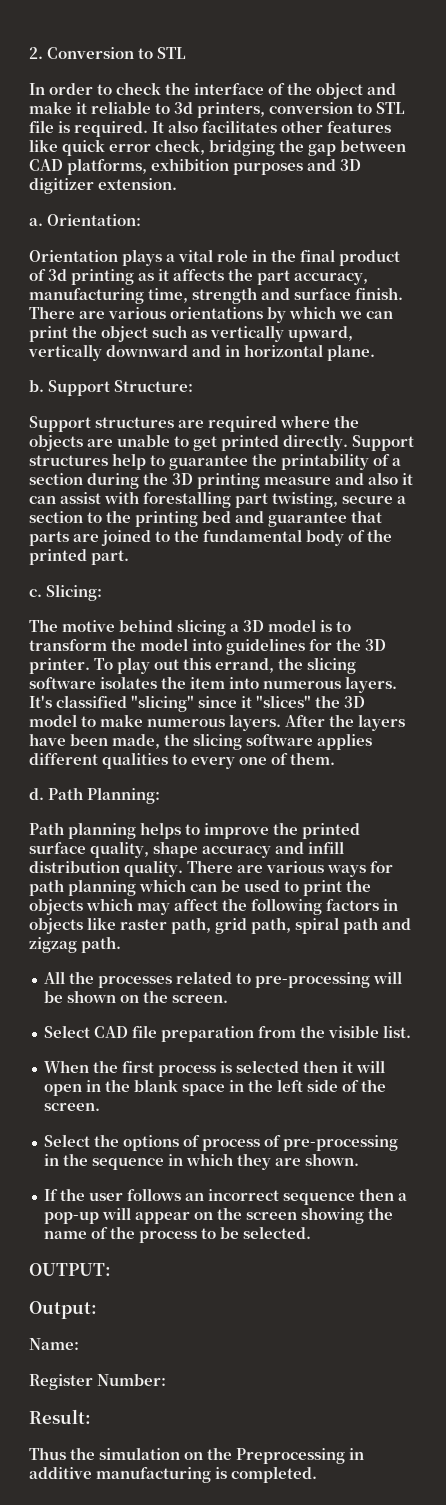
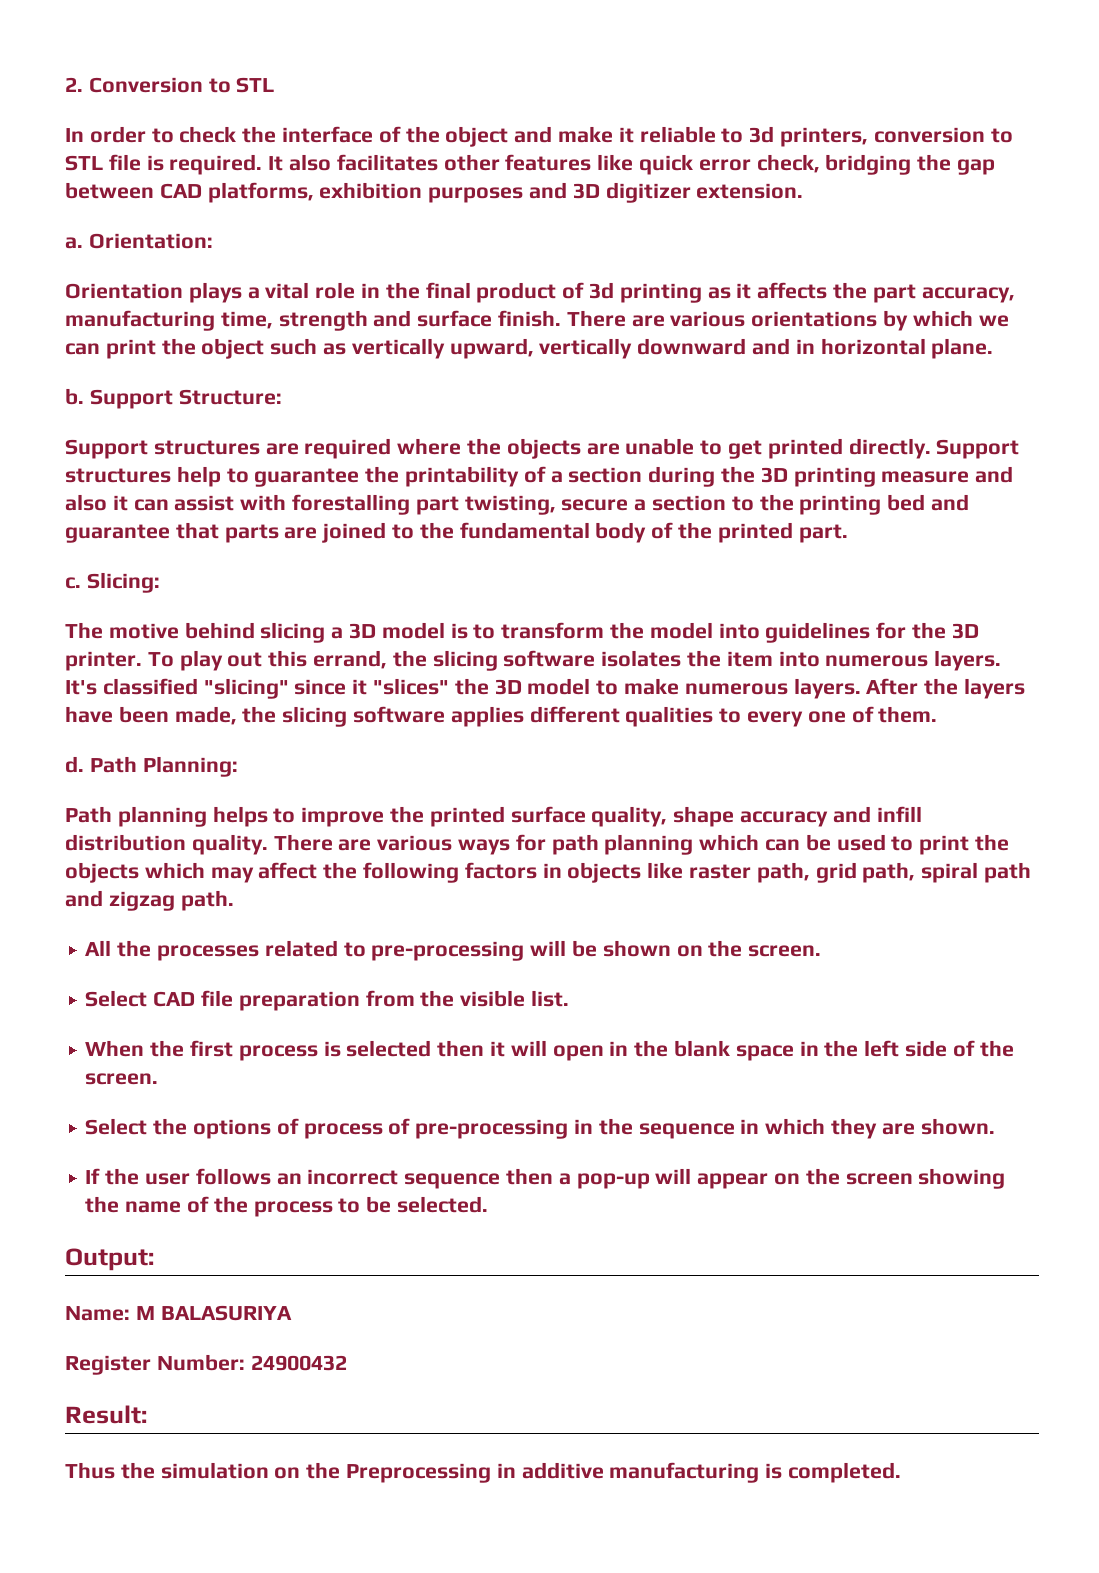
- OUTPUT:
- Name:
+ Name: M BALASURIYA
- Register Number:
+ Register Number: 24900432

